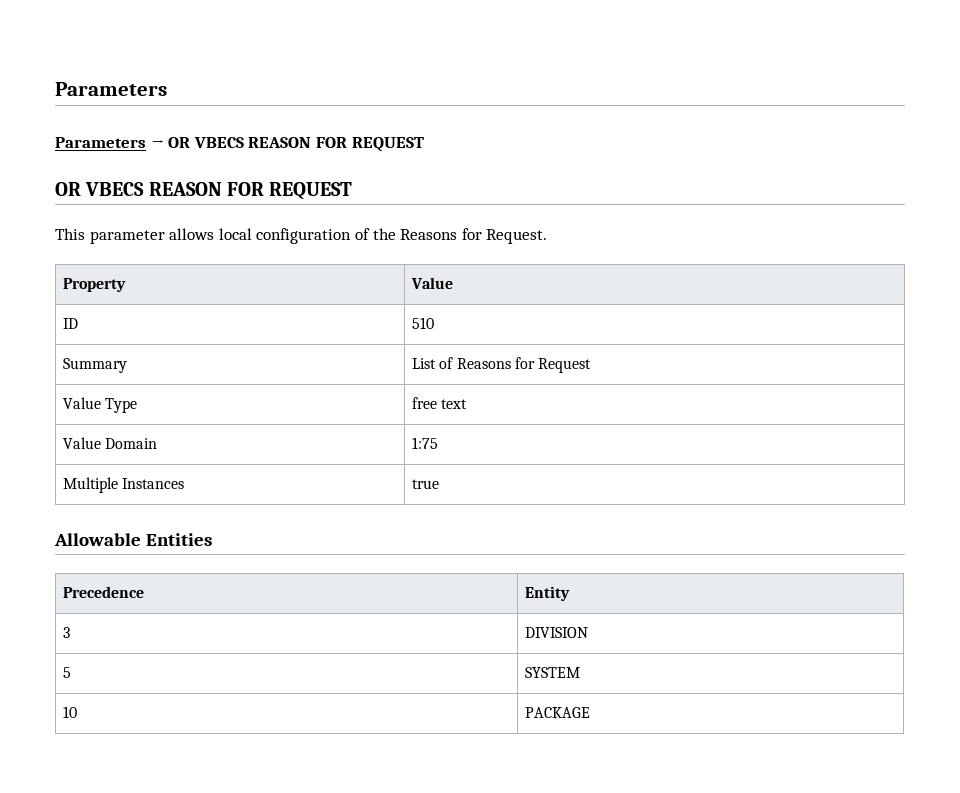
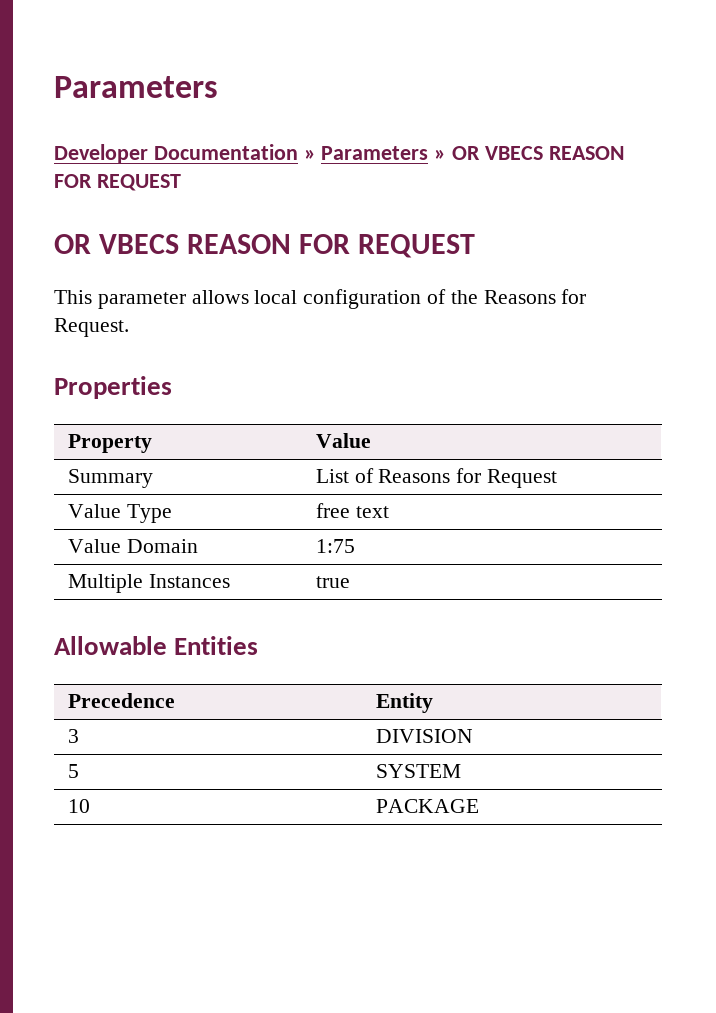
- Parameters → OR VBECS REASON FOR REQUEST
+ Developer Documentation » Parameters » OR VBECS REASON FOR REQUEST
+ Properties
- ID | 510

